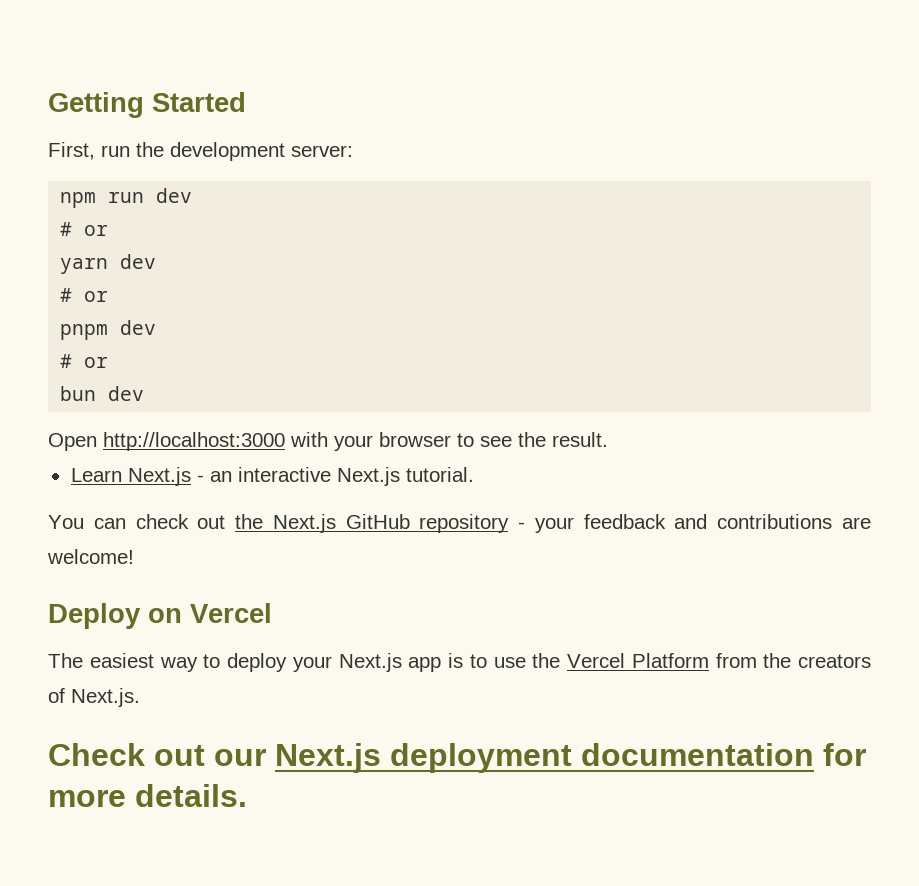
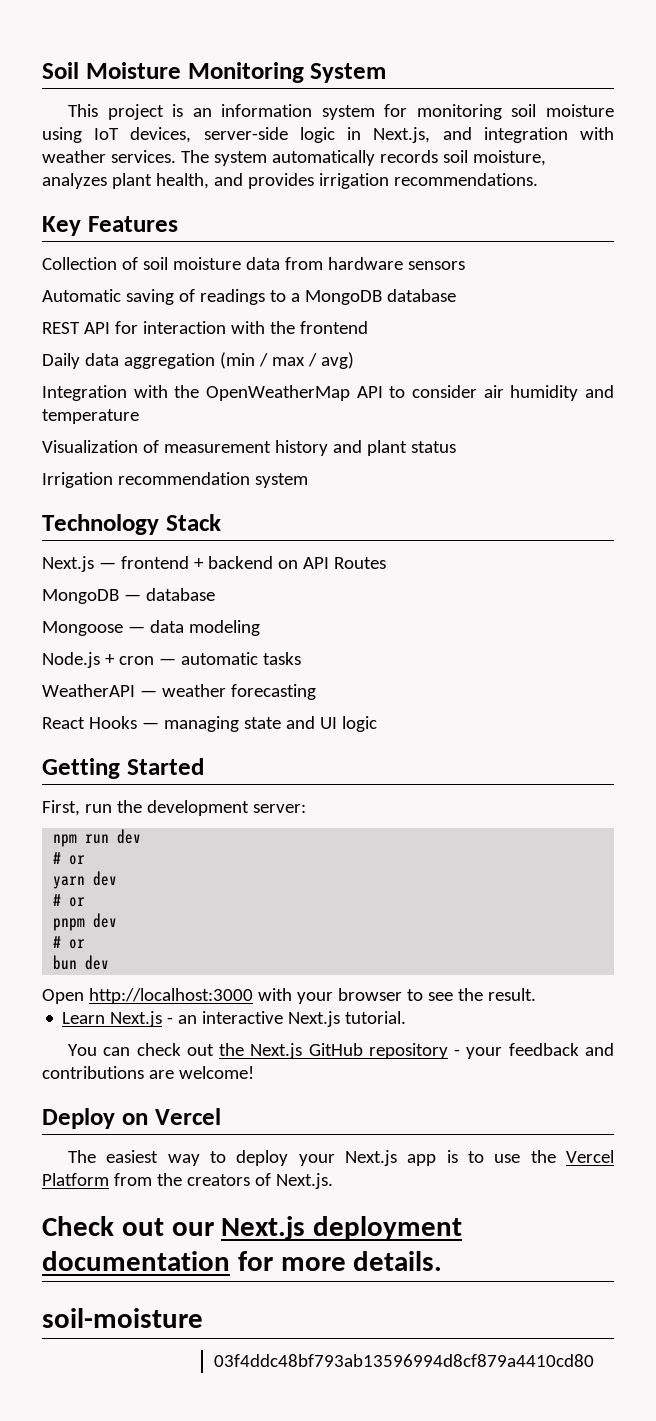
+ Soil Moisture Monitoring System
+ This project is an information system for monitoring soil moisture using IoT devices, server-side logic in Next.js, and integration with weather services. The system automatically records soil moisture, analyzes plant health, and provides irrigation recommendations.
+ Key Features
+ Collection of soil moisture data from hardware sensors
+ Automatic saving of readings to a MongoDB database
+ REST API for interaction with the frontend
+ Daily data aggregation (min / max / avg)
+ Integration with the OpenWeatherMap API to consider air humidity and temperature
+ Visualization of measurement history and plant status
+ Irrigation recommendation system
+ Technology Stack
+ Next.js — frontend + backend on API Routes
+ MongoDB — database
+ Mongoose — data modeling
+ Node.js + cron — automatic tasks
+ WeatherAPI — weather forecasting
+ React Hooks — managing state and UI logic
+ soil-moisture
+ 03f4ddc48bf793ab13596994d8cf879a4410cd80

